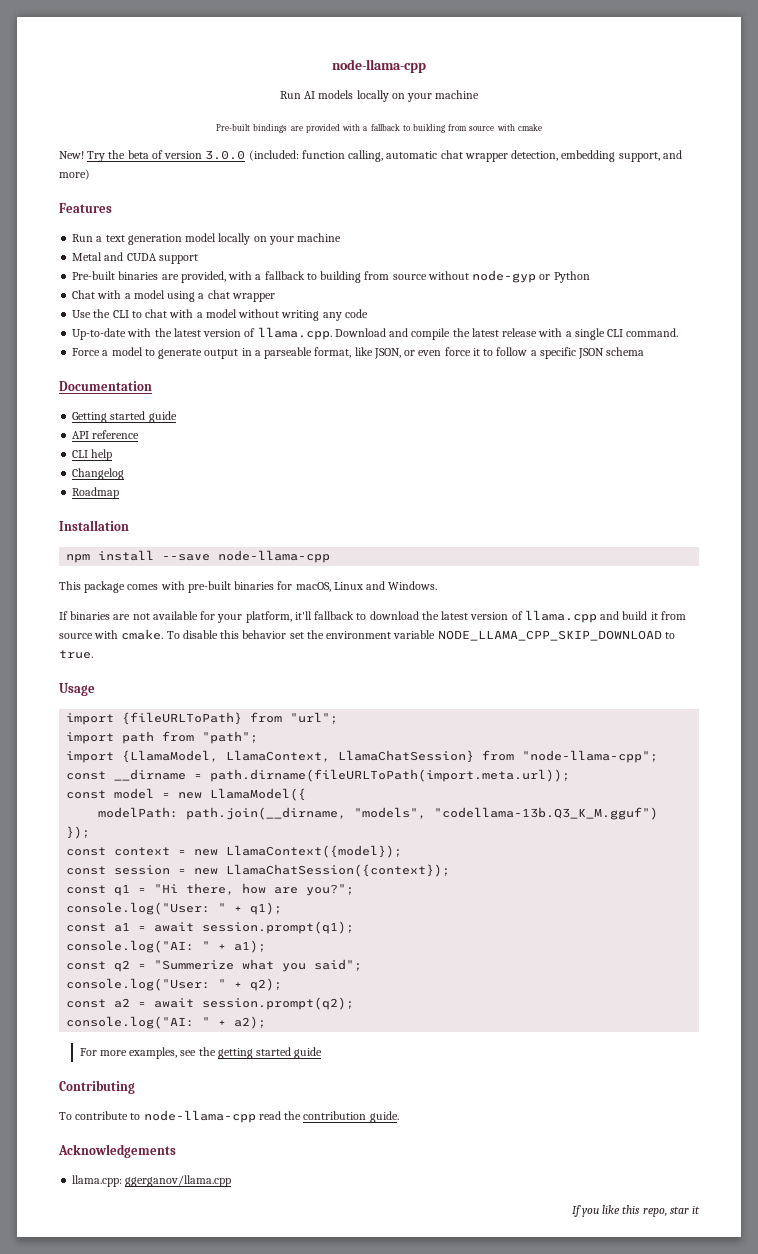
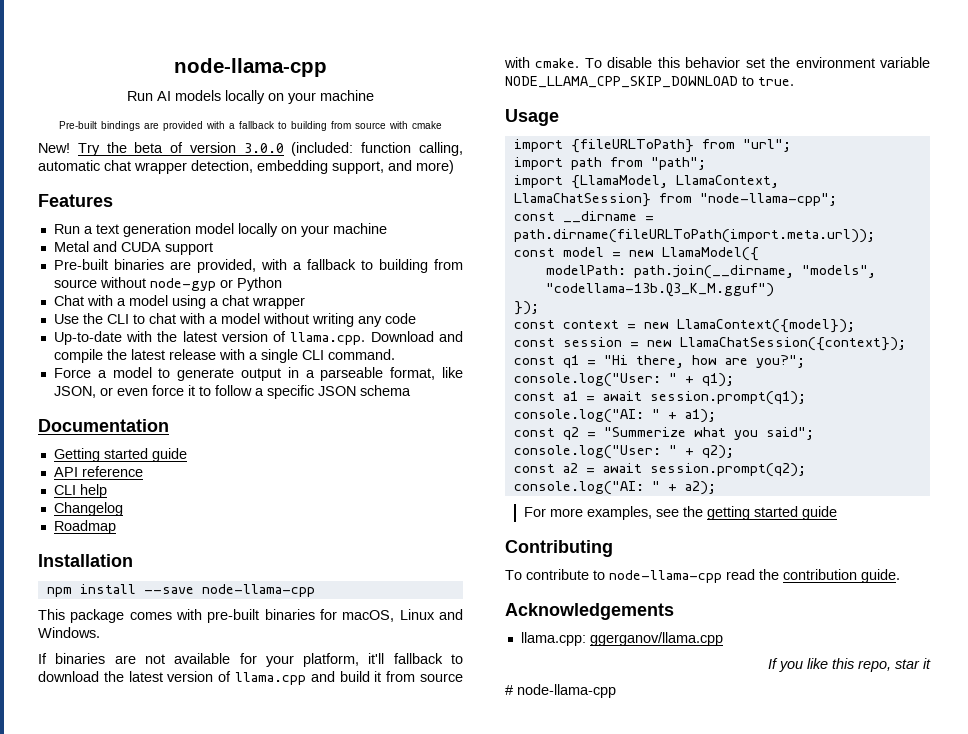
+ # node-llama-cpp

